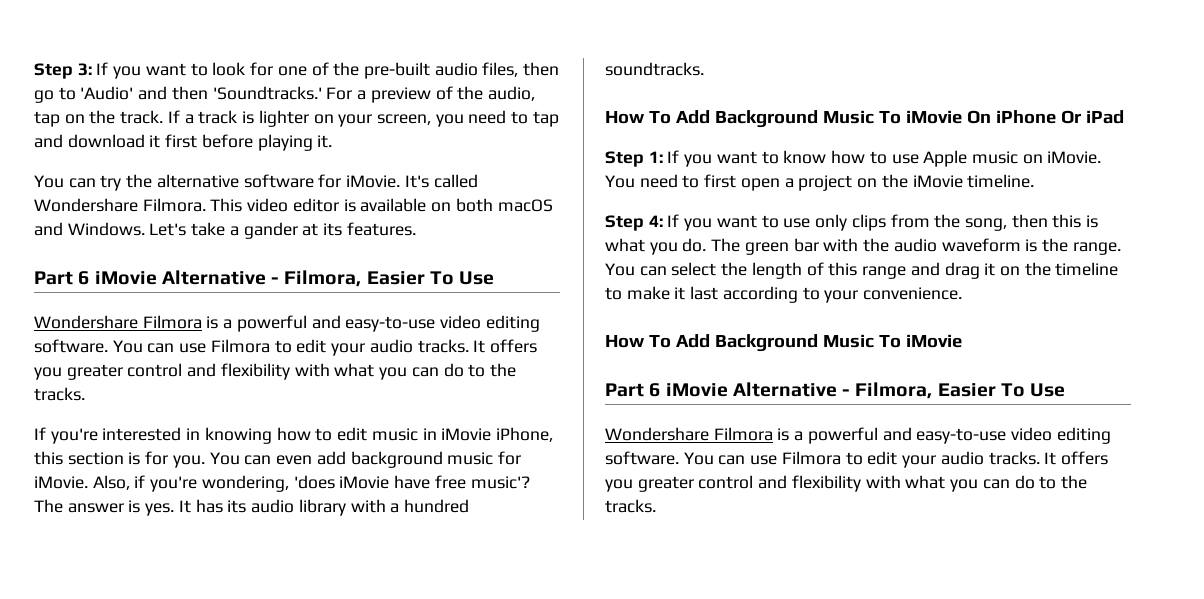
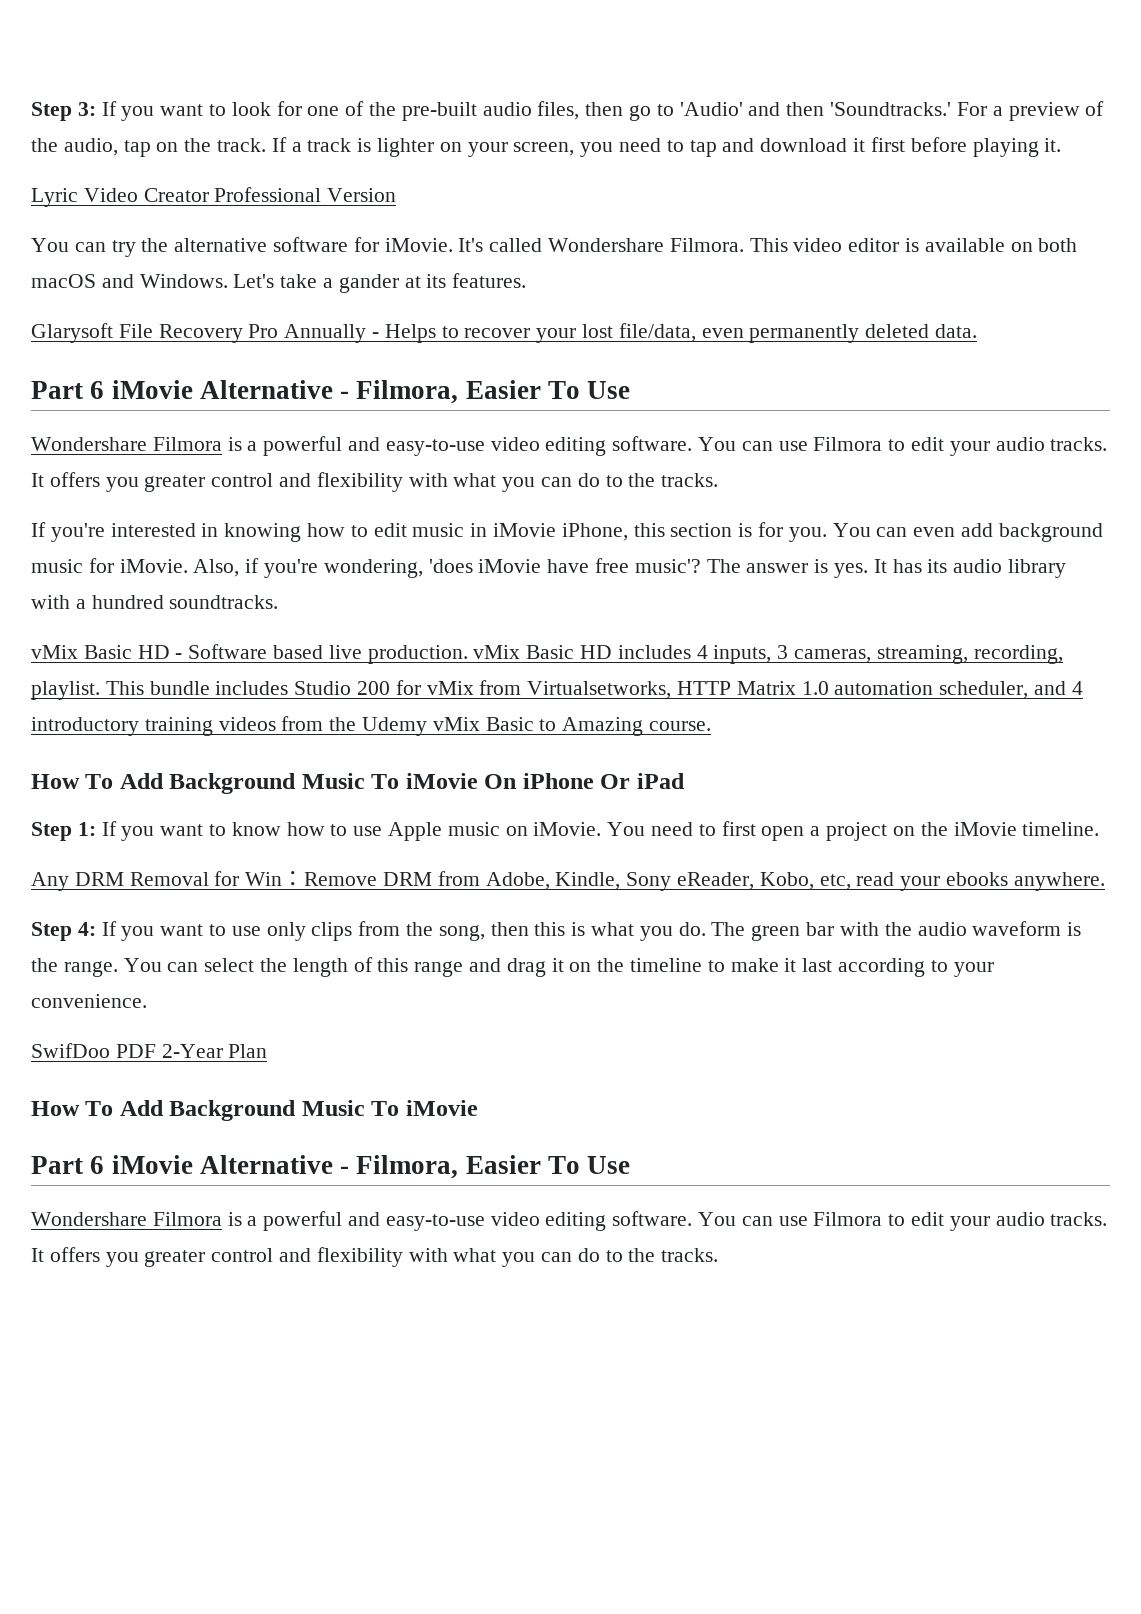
+ Lyric Video Creator Professional Version
+ Glarysoft File Recovery Pro Annually - Helps to recover your lost file/data, even permanently deleted data.
+ vMix Basic HD - Software based live production. vMix Basic HD includes 4 inputs, 3 cameras, streaming, recording, playlist. This bundle includes Studio 200 for vMix from Virtualsetworks, HTTP Matrix 1.0 automation scheduler, and 4 introductory training videos from the Udemy vMix Basic to Amazing course.
+ Any DRM Removal for Win：Remove DRM from Adobe, Kindle, Sony eReader, Kobo, etc, read your ebooks anywhere.
+ SwifDoo PDF 2-Year Plan

